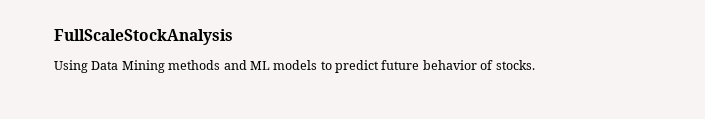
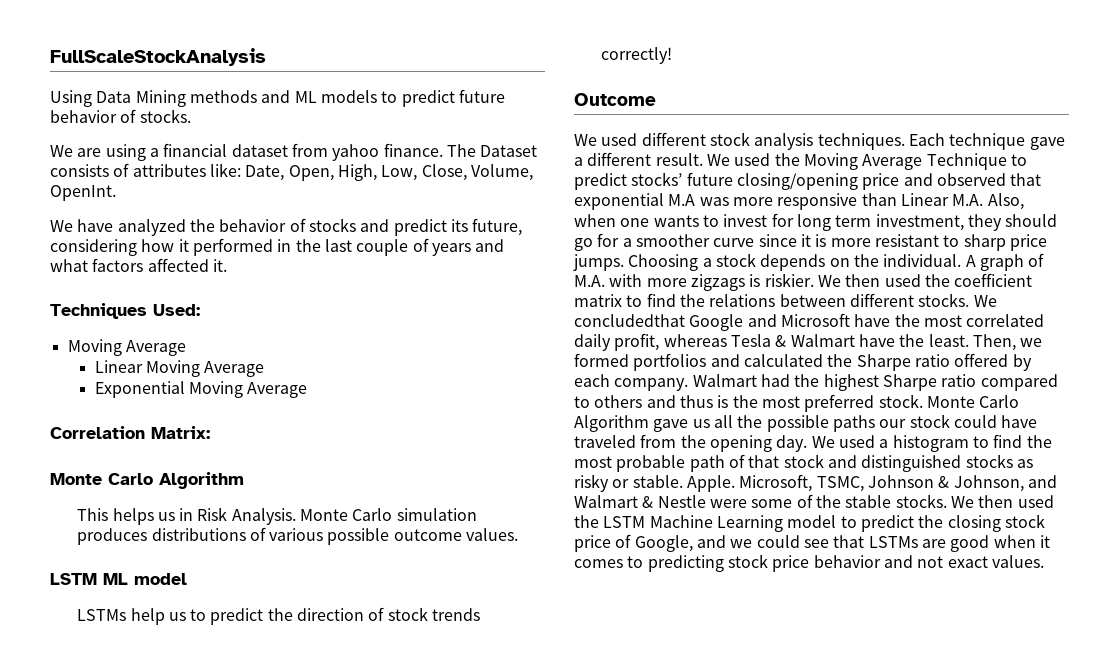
+ We are using a financial dataset from yahoo finance. The Dataset consists of attributes like: Date, Open, High, Low, Close, Volume, OpenInt.
+ We have analyzed the behavior of stocks and predict its future, considering how it performed in the last couple of years and what factors affected it.
+ Techniques Used:
+ Moving Average
+ Linear Moving Average
+ Exponential Moving Average
+ Correlation Matrix:
+ Monte Carlo Algorithm
+ This helps us in Risk Analysis. Monte Carlo simulation produces distributions of various possible outcome values.
+ LSTM ML model
+ LSTMs help us to predict the direction of stock trends correctly!
+ Outcome
+ We used different stock analysis techniques. Each technique gave a different result. We used the Moving Average Technique to predict stocks’ future closing/opening price and observed that exponential M.A was more responsive than Linear M.A. Also, when one wants to invest for long term investment, they should go for a smoother curve since it is more resistant to sharp price jumps. Choosing a stock depends on the individual. A graph of M.A. with more zigzags is riskier. We then used the coefficient matrix to find the relations between different stocks. We concludedthat Google and Microsoft have the most correlated daily profit, whereas Tesla & Walmart have the least. Then, we formed portfolios and calculated the Sharpe ratio offered by each company. Walmart had the highest Sharpe ratio compared to others and thus is the most preferred stock. Monte Carlo Algorithm gave us all the possible paths our stock could have traveled from the opening day. We used a histogram to find the most probable path of that stock and distinguished stocks as risky or stable. Apple. Microsoft, TSMC, Johnson & Johnson, and Walmart & Nestle were some of the stable stocks. We then used the LSTM Machine Learning model to predict the closing stock price of Google, and we could see that LSTMs are good when it comes to predicting stock price behavior and not exact values.

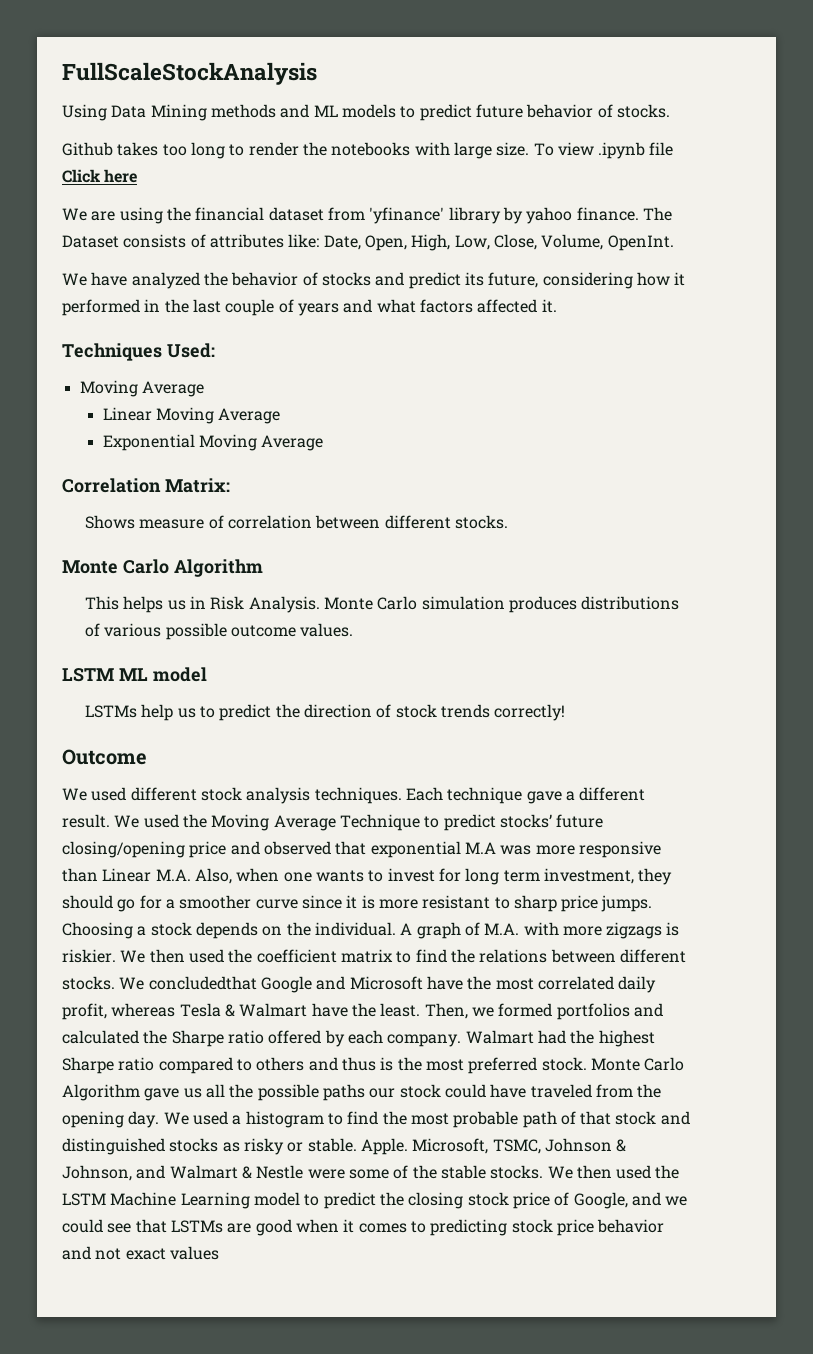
+ Github takes too long to render the notebooks with large size. To view .ipynb file Click here
- We are using a financial dataset from yahoo finance.
+ We are using the financial dataset from 'yfinance' library by yahoo finance.
+ Shows measure of correlation between different stocks.
- We then used the LSTM Machine Learning model to predict the closing stock price of Google, and we could see that LSTMs are good when it comes to predicting stock price behavior and not exact values.
+ We then used the LSTM Machine Learning model to predict the closing stock price of Google, and we could see that LSTMs are good when it comes to predicting stock price behavior and not exact values

